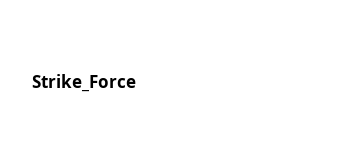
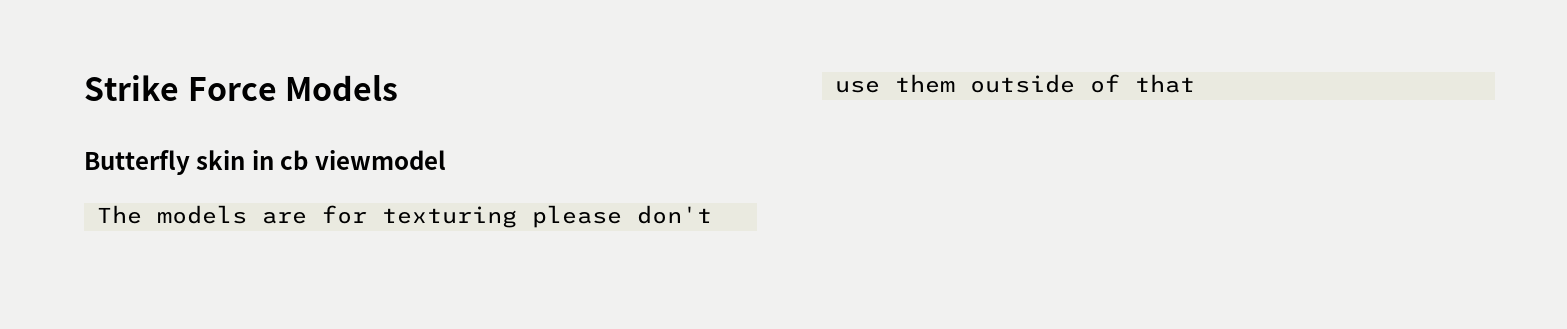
- Strike_Force
+ Strike Force Models
+ Butterfly skin in cb viewmodel
+ The models are for texturing please don't use them outside of that

